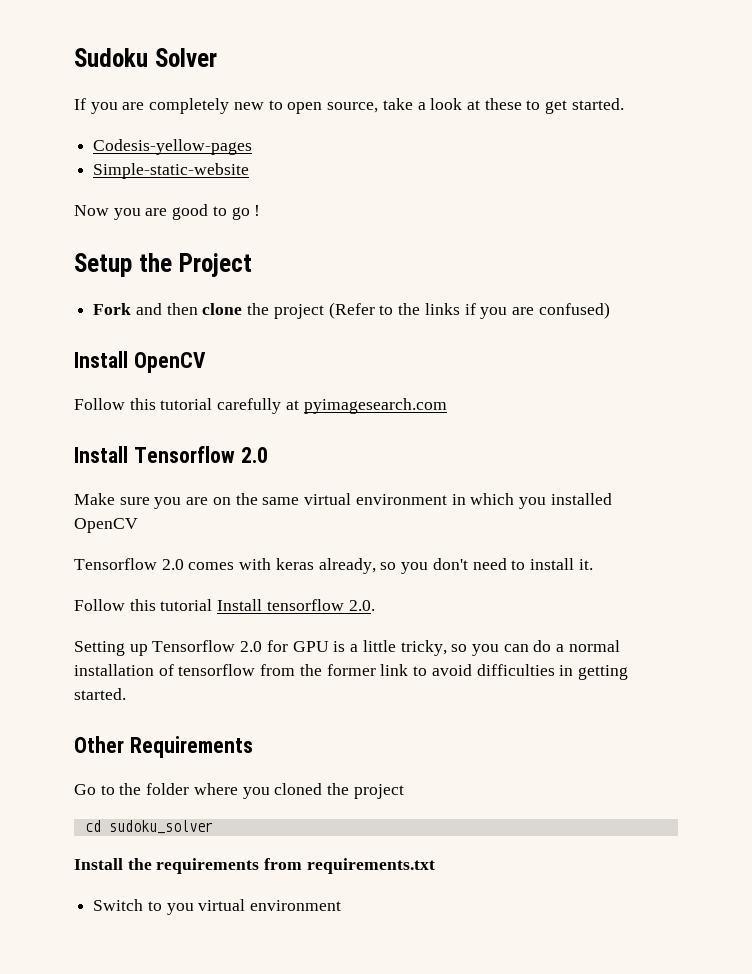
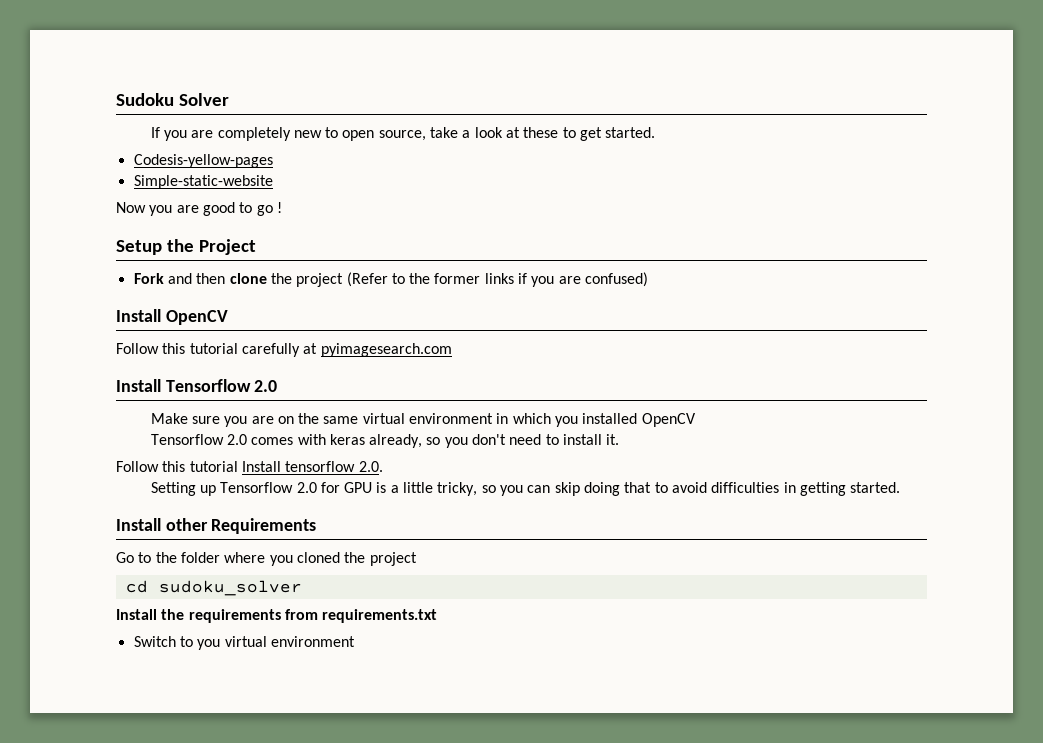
- Fork and then clone the project (Refer to the links if you are confused)
+ Fork and then clone the project (Refer to the former links if you are confused)
- Setting up Tensorflow 2.0 for GPU is a little tricky, so you can do a normal installation of tensorflow from the former link to avoid difficulties in getting started.
+ Setting up Tensorflow 2.0 for GPU is a little tricky, so you can skip doing that to avoid difficulties in getting started.
- Other Requirements
+ Install other Requirements

